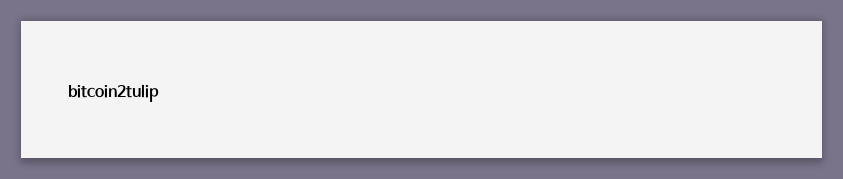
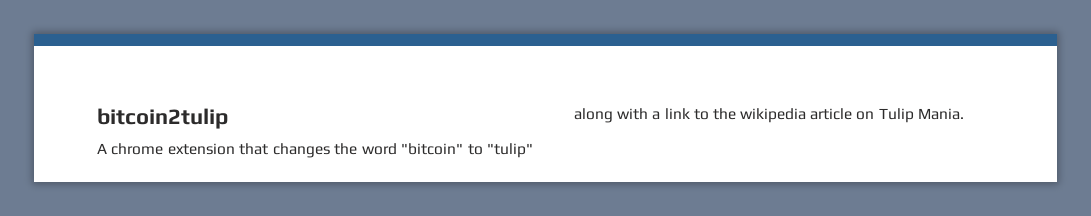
+ A chrome extension that changes the word "bitcoin" to "tulip" along with a link to the wikipedia article on Tulip Mania.

